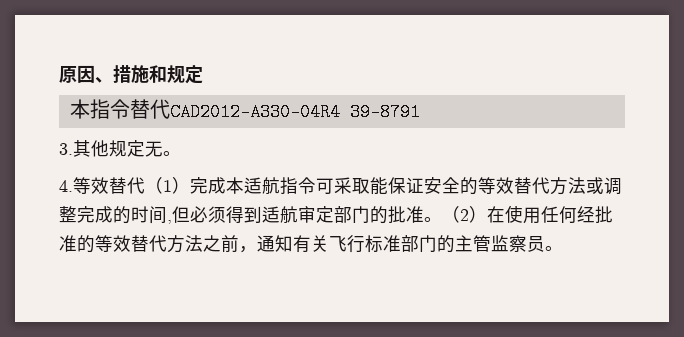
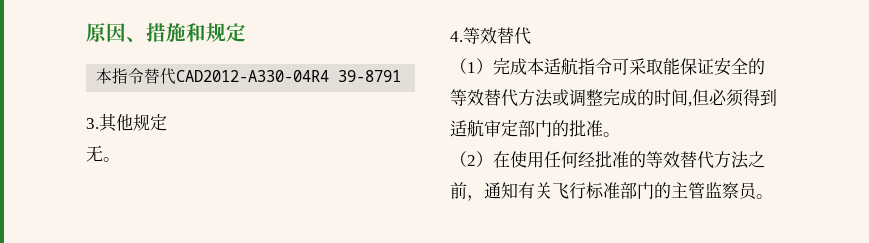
- 3.其他规定无。
+ 3.其他规定
+ 无。
- 4.等效替代（1）完成本适航指令可采取能保证安全的等效替代方法或调整完成的时间,但必须得到适航审定部门的批准。（2）在使用任何经批准的等效替代方法之前，通知有关飞行标准部门的主管监察员。
+ 4.等效替代
+ （1）完成本适航指令可采取能保证安全的等效替代方法或调整完成的时间,但必须得到适航审定部门的批准。
+ （2）在使用任何经批准的等效替代方法之前，通知有关飞行标准部门的主管监察员。

